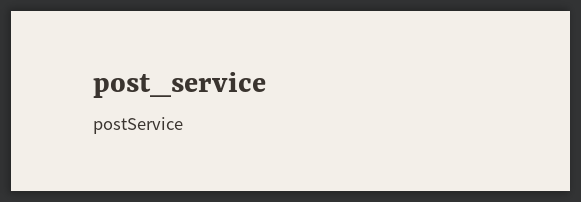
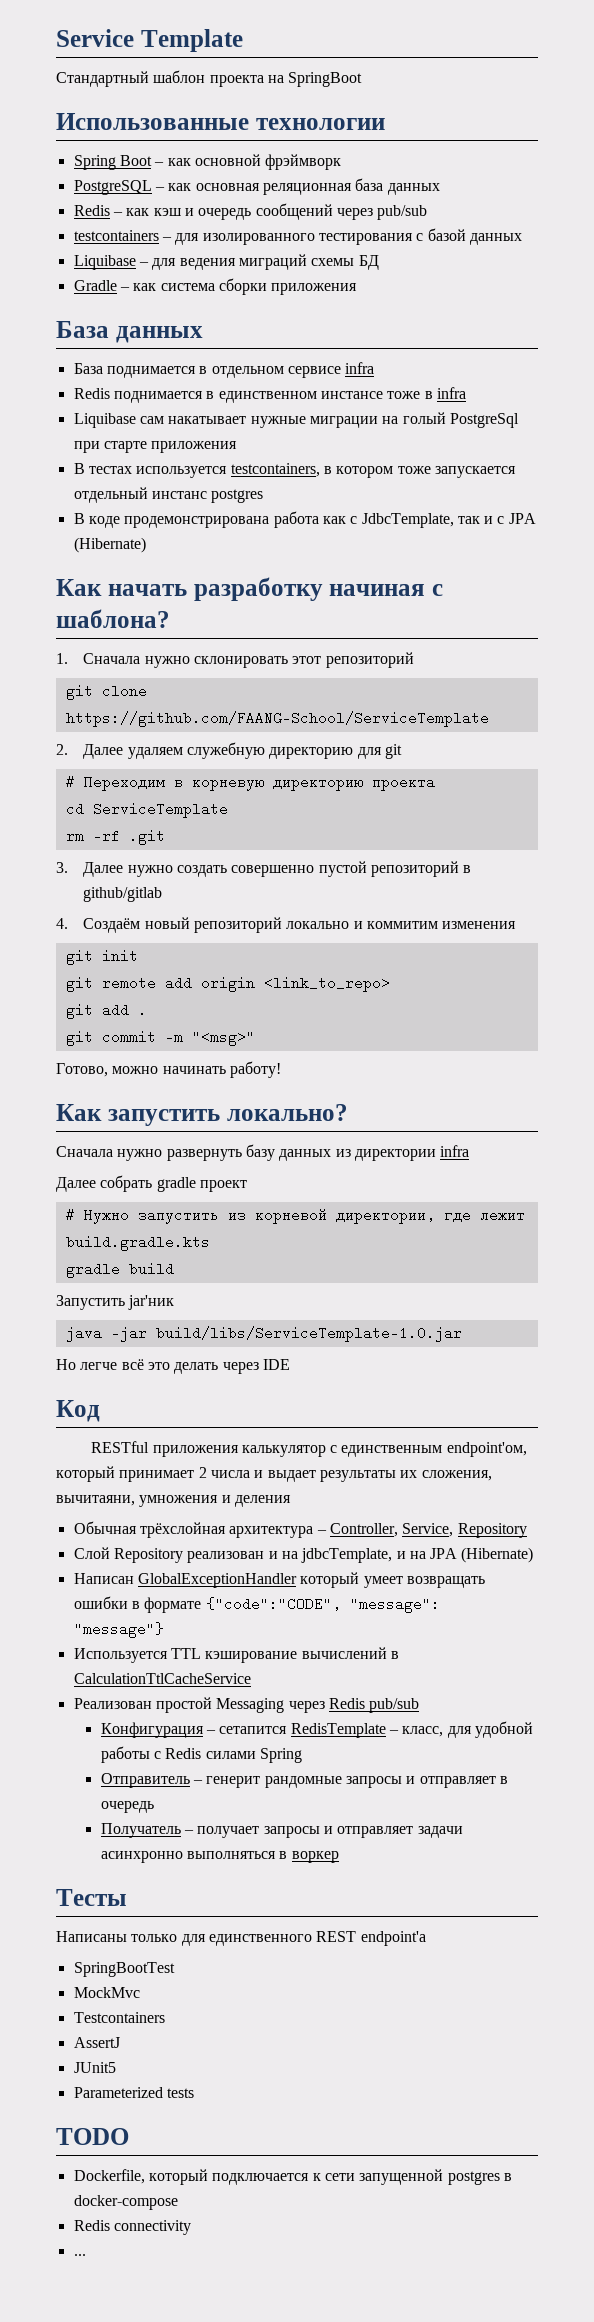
- post_service
- postService
+ Service Template
+ Стандартный шаблон проекта на SpringBoot
+ Использованные технологии
+ Spring Boot – как основной фрэймворк
+ PostgreSQL – как основная реляционная база данных
+ Redis – как кэш и очередь сообщений через pub/sub
+ testcontainers – для изолированного тестирования с базой данных
+ Liquibase – для ведения миграций схемы БД
+ Gradle – как система сборки приложения
+ База данных
+ База поднимается в отдельном сервисе infra
+ Redis поднимается в единственном инстансе тоже в infra
+ Liquibase сам накатывает нужные миграции на голый PostgreSql при старте приложения
+ В тестах используется testcontainers, в котором тоже запускается отдельный инстанс postgres
+ В коде продемонстрирована работа как с JdbcTemplate, так и с JPA (Hibernate)
+ Как начать разработку начиная с шаблона?
+ 1. Сначала нужно склонировать этот репозиторий
+ git clone https://github.com/FAANG-School/ServiceTemplate
+ 2. Далее удаляем служебную директорию для git
+ # Переходим в корневую директорию проекта
+ cd ServiceTemplate
+ rm -rf .git
+ 3. Далее нужно создать совершенно пустой репозиторий в github/gitlab
+ 4. Создаём новый репозиторий локально и коммитим изменения
+ git init
+ git remote add origin <link_to_repo>
+ git add .
+ git commit -m "<msg>"
+ Готово, можно начинать работу!
+ Как запустить локально?
+ Сначала нужно развернуть базу данных из директории infra
+ Далее собрать gradle проект
+ # Нужно запустить из корневой директории, где лежит build.gradle.kts
+ gradle build
+ Запустить jar'ник
+ java -jar build/libs/ServiceTemplate-1.0.jar
+ Но легче всё это делать через IDE
+ Код
+ RESTful приложения калькулятор с единственным endpoint'ом, который принимает 2 числа и выдает результаты их сложения, вычитаяни, умножения и деления
+ Обычная трёхслойная архитектура – Controller, Service, Repository
+ Слой Repository реализован и на jdbcTemplate, и на JPA (Hibernate)
+ Написан GlobalExceptionHandler который умеет возвращать ошибки в формате {"code":"CODE", "message": "message"}
+ Используется TTL кэширование вычислений в CalculationTtlCacheService
+ Реализован простой Messaging через Redis pub/sub
+ Конфигурация – сетапится RedisTemplate – класс, для удобной работы с Redis силами Spring
+ Отправитель – генерит рандомные запросы и отправляет в очередь
+ Получатель – получает запросы и отправляет задачи асинхронно выполняться в воркер
+ Тесты
+ Написаны только для единственного REST endpoint'а
+ SpringBootTest
+ MockMvc
+ Testcontainers
+ AssertJ
+ JUnit5
+ Parameterized tests
+ TODO
+ Dockerfile, который подключается к сети запущенной postgres в docker-compose
+ Redis connectivity
+ ...

